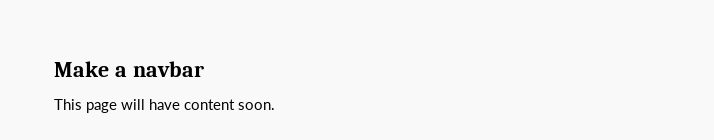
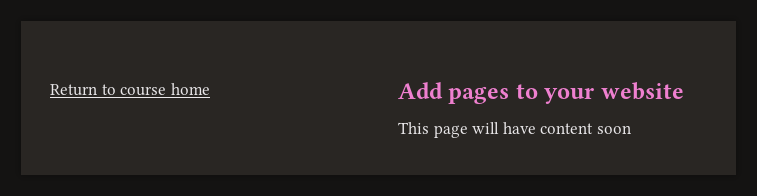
- Make a navbar
+ Return to course home
+ Add pages to your website
- This page will have content soon.
+ This page will have content soon

